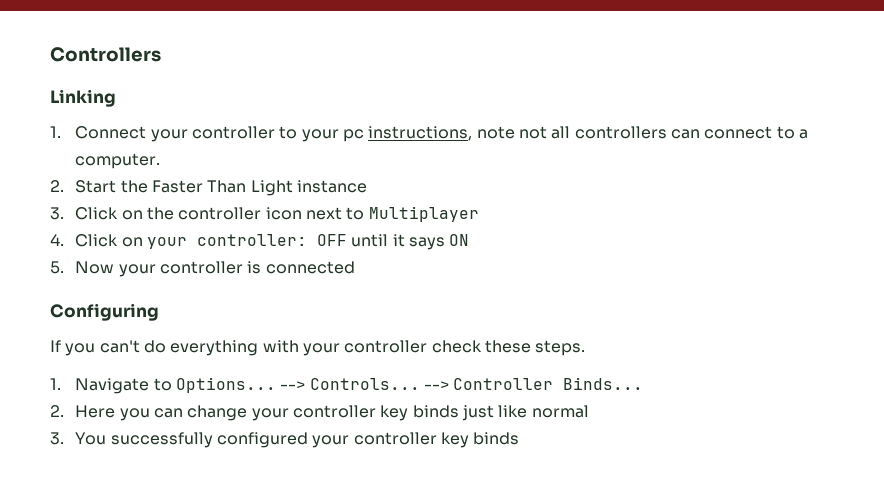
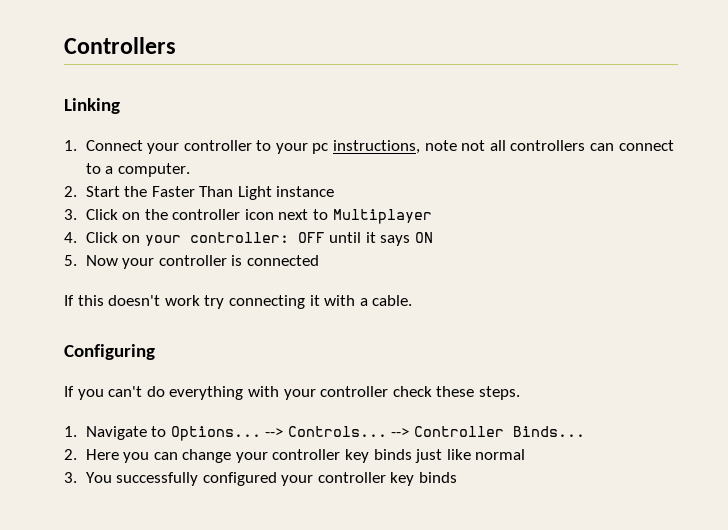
+ If this doesn't work try connecting it with a cable.

